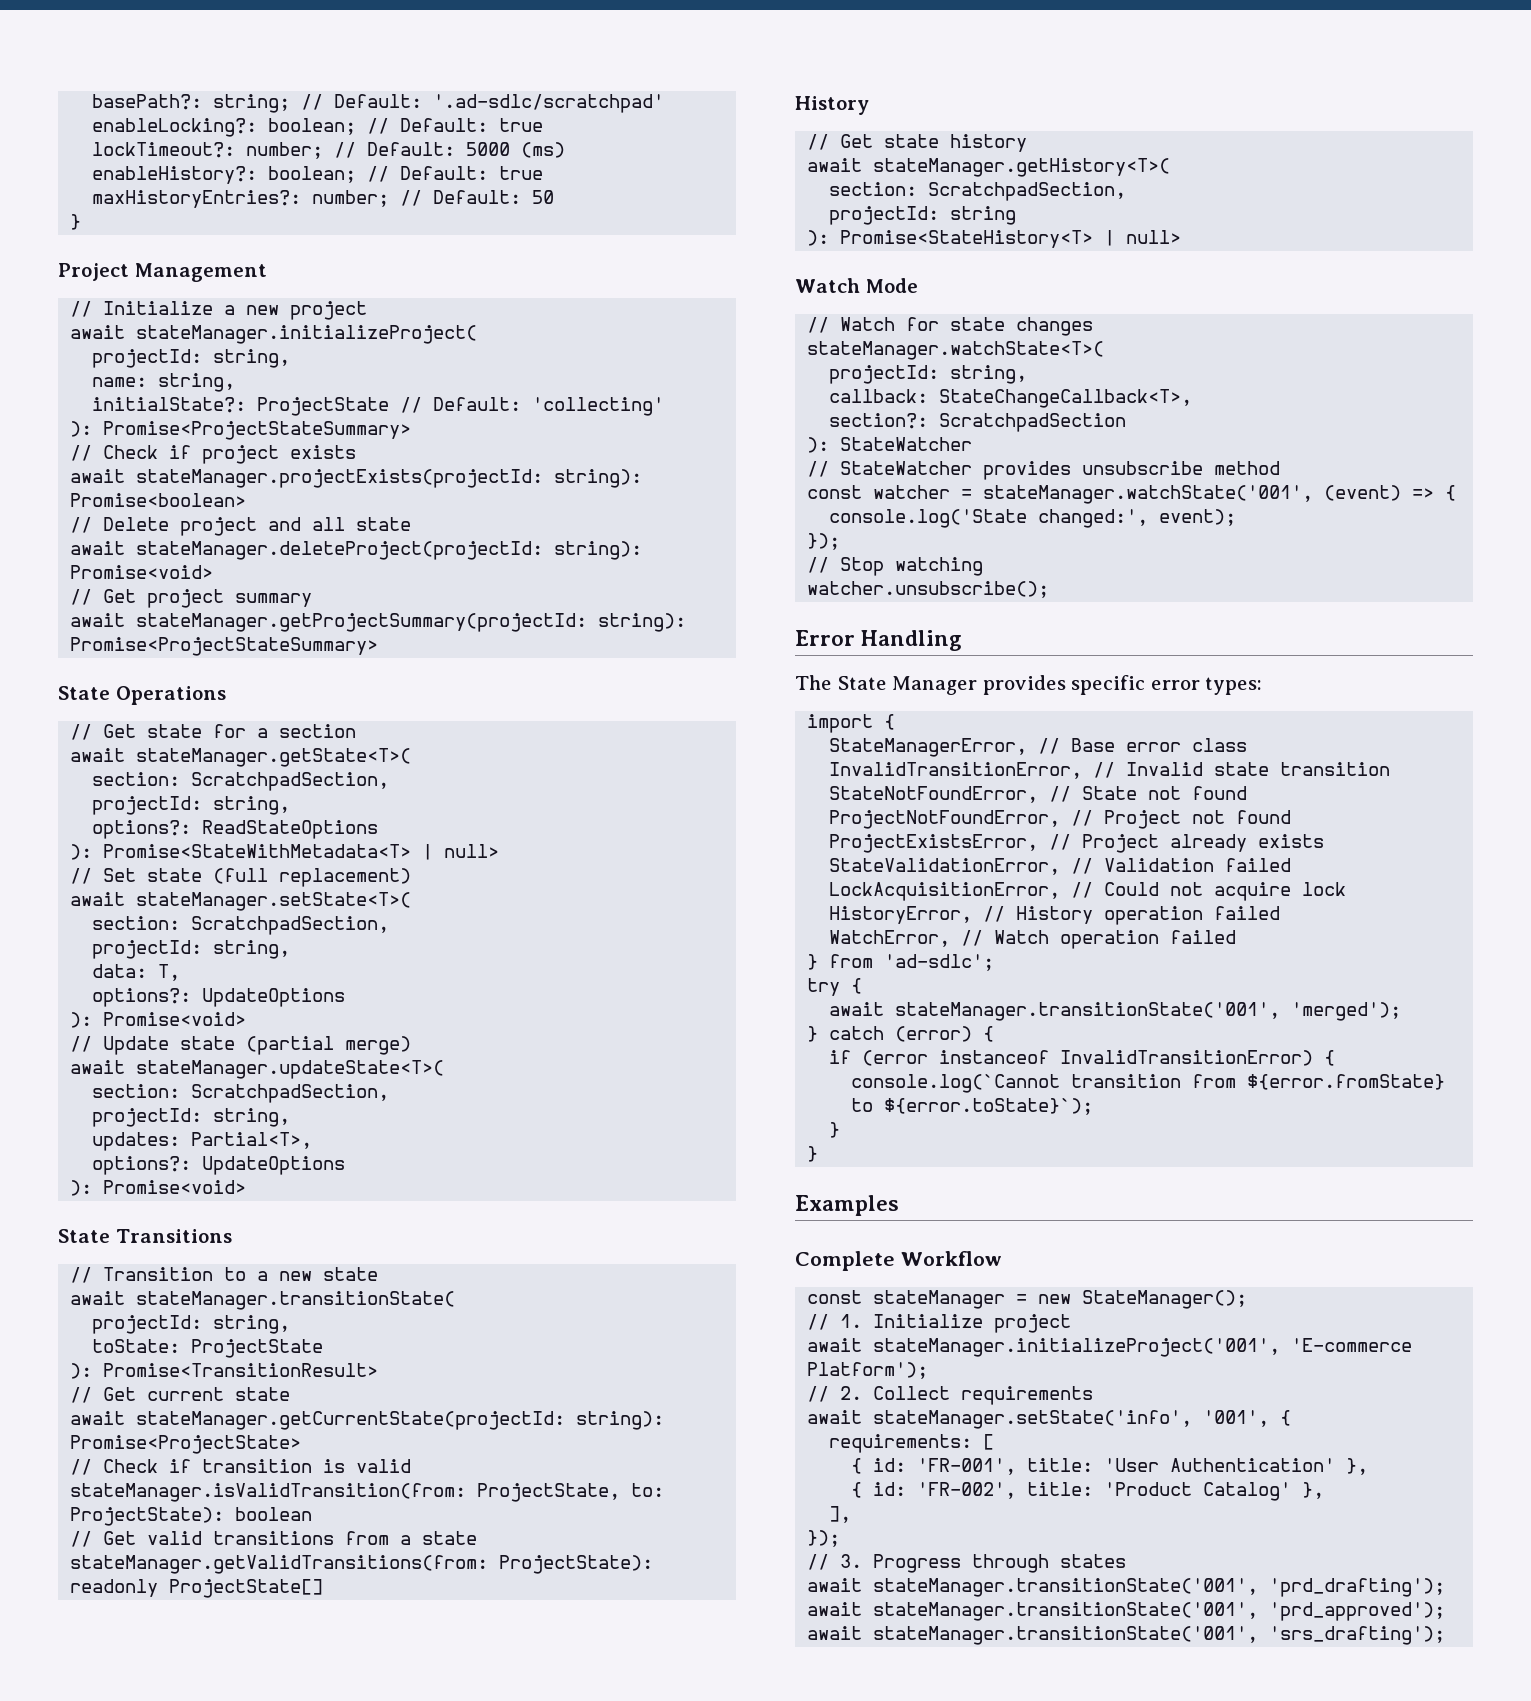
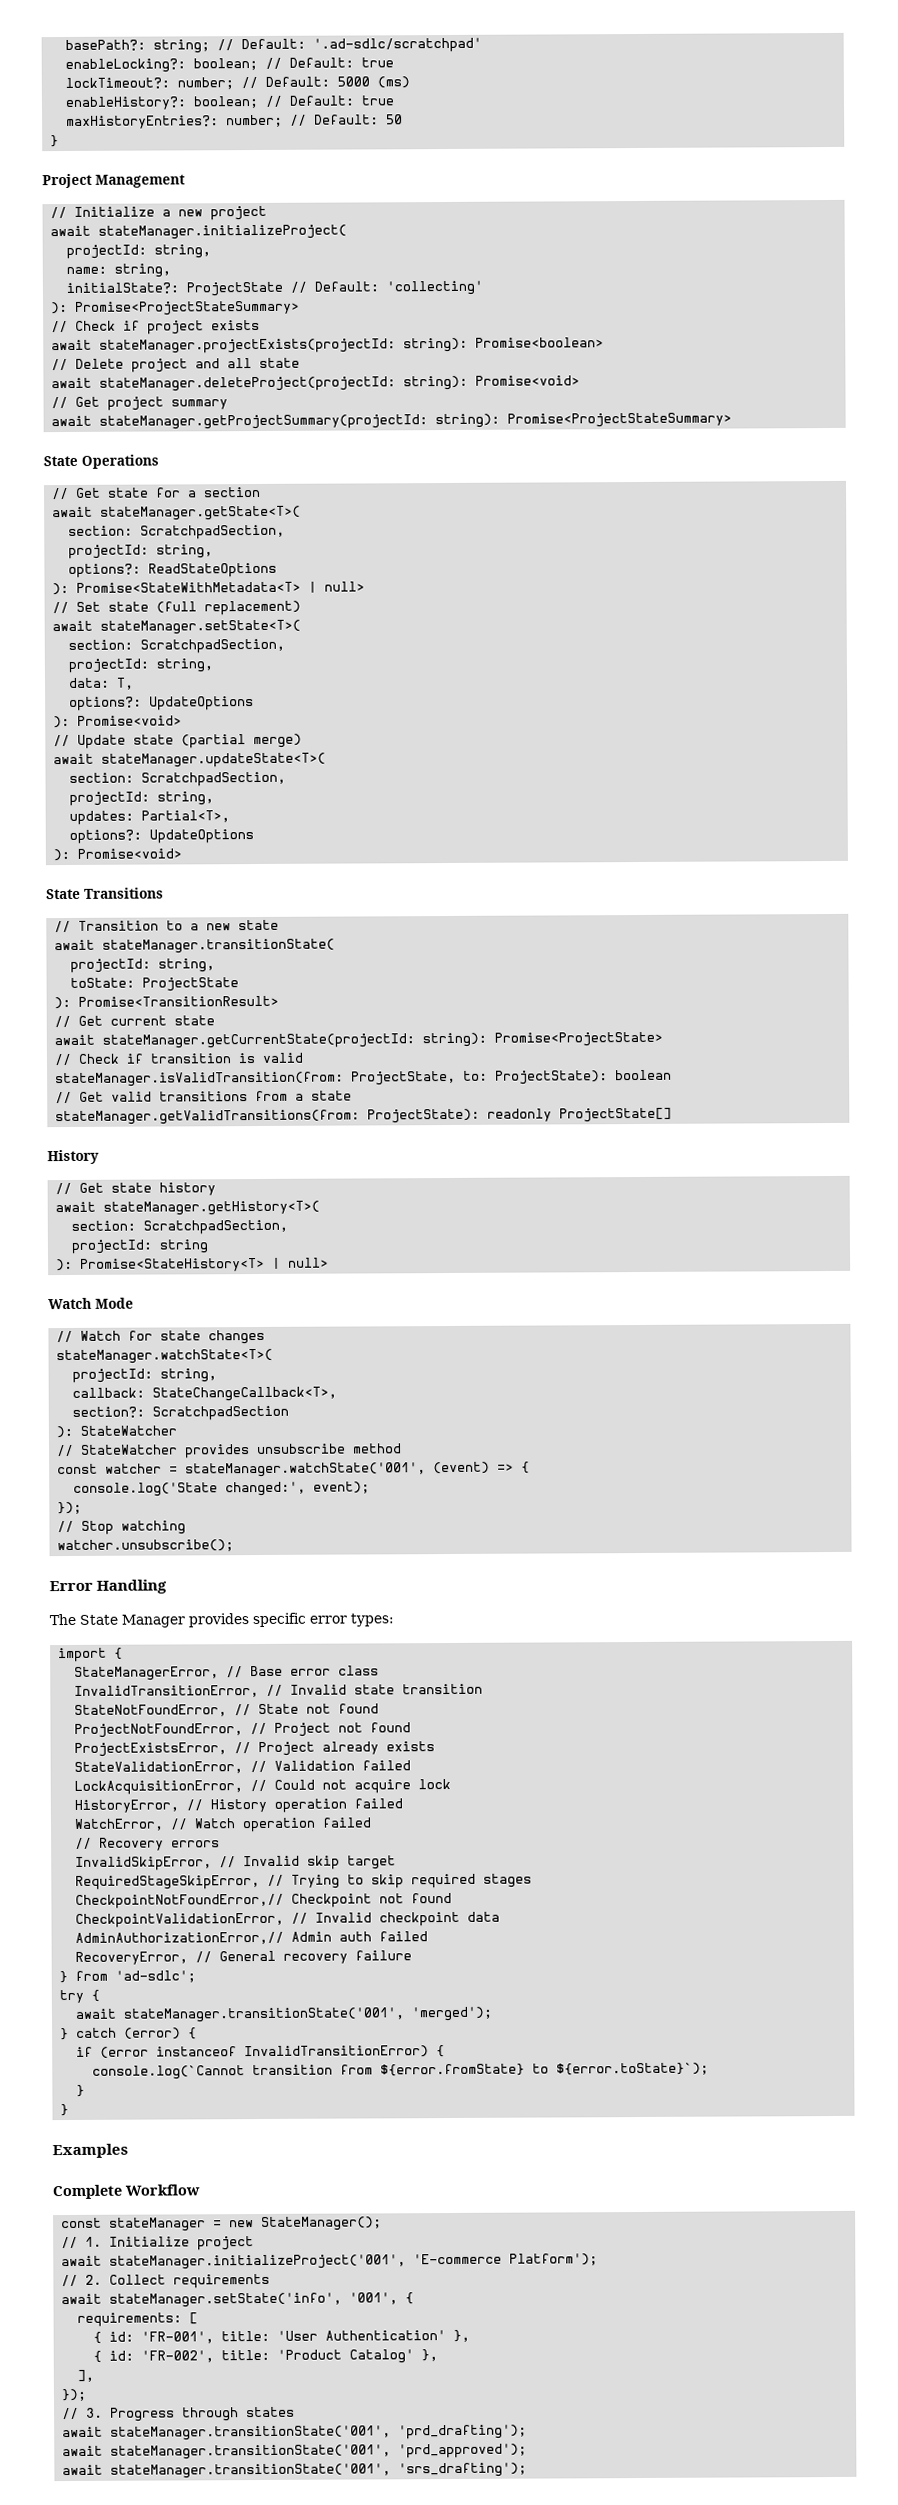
+ // Recovery errors
+ InvalidSkipError, // Invalid skip target
+ RequiredStageSkipError, // Trying to skip required stages
+ CheckpointNotFoundError,// Checkpoint not found
+ CheckpointValidationError, // Invalid checkpoint data
+ AdminAuthorizationError,// Admin auth failed
+ RecoveryError, // General recovery failure

